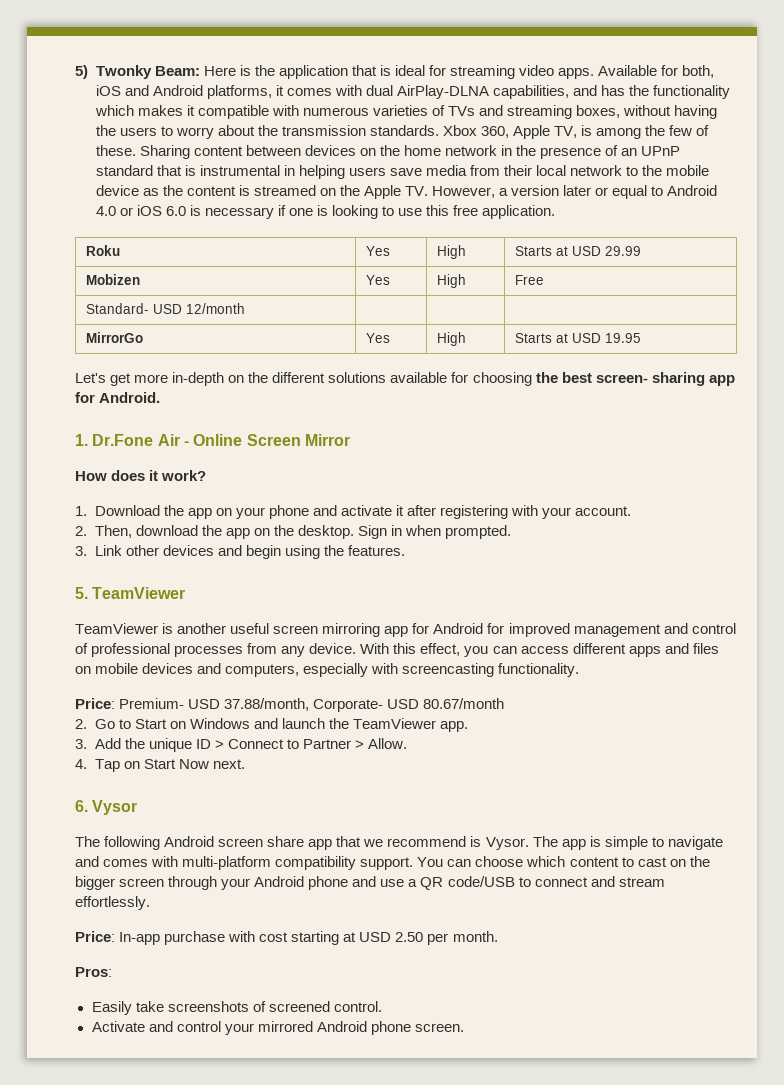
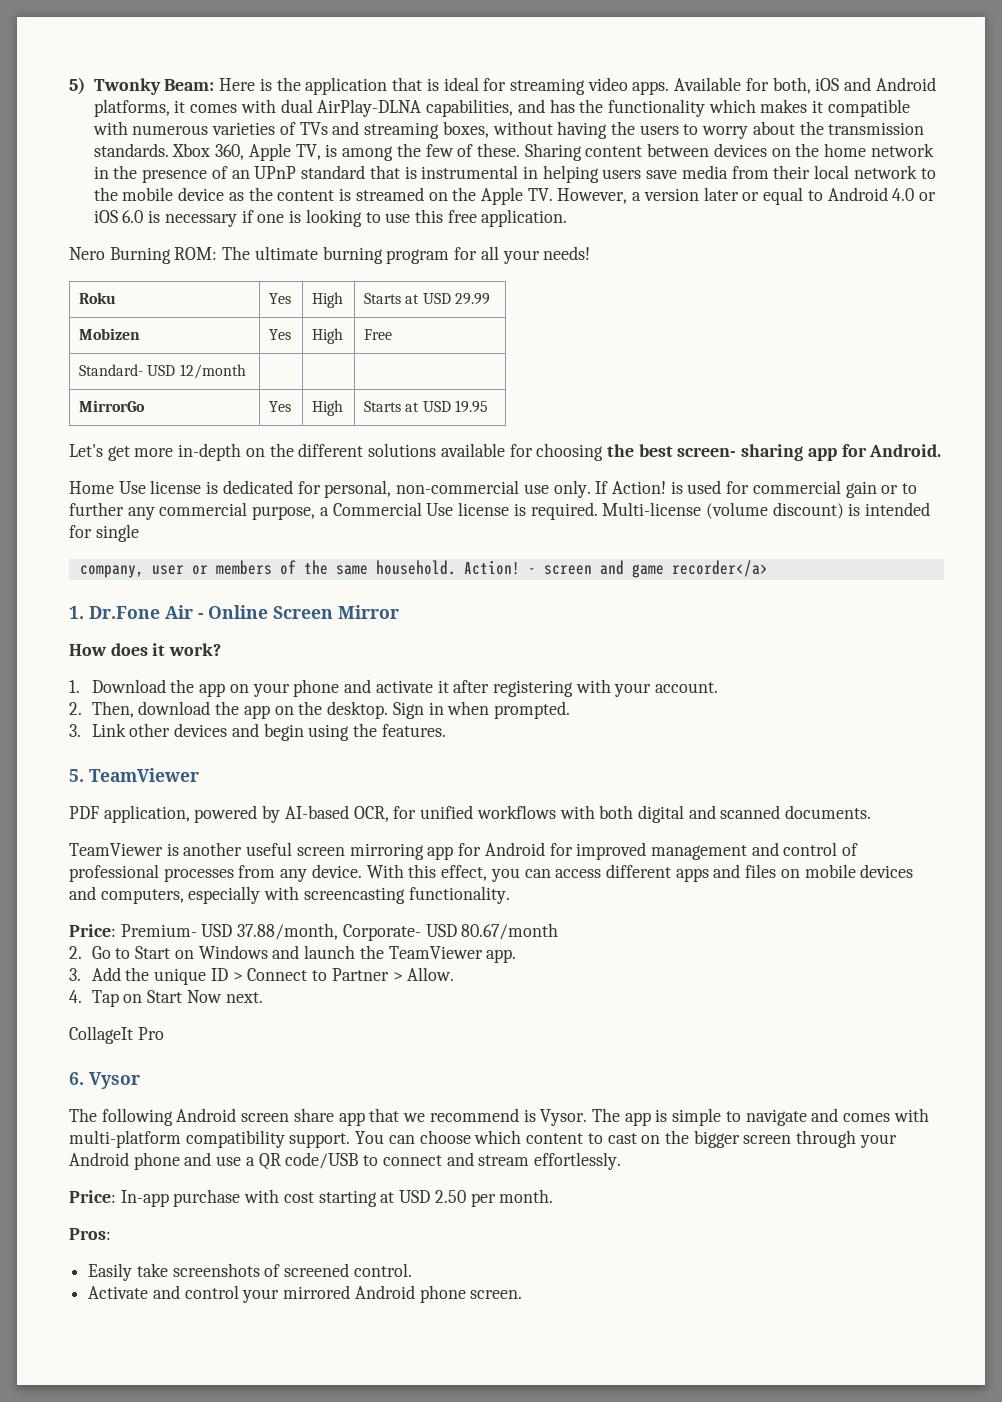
+ Nero Burning ROM: The ultimate burning program for all your needs!
+ Home Use license is dedicated for personal, non-commercial use only. If Action! is used for commercial gain or to further any commercial purpose, a Commercial Use license is required. Multi-license (volume discount) is intended for single
+ company, user or members of the same household. Action! - screen and game recorder</a>
+ PDF application, powered by AI-based OCR, for unified workflows with both digital and scanned documents.
+ CollageIt Pro

